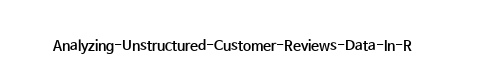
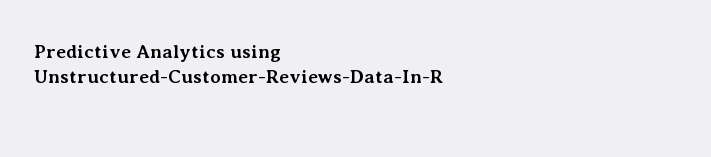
- Analyzing-Unstructured-Customer-Reviews-Data-In-R
+ Predictive Analytics using Unstructured-Customer-Reviews-Data-In-R

